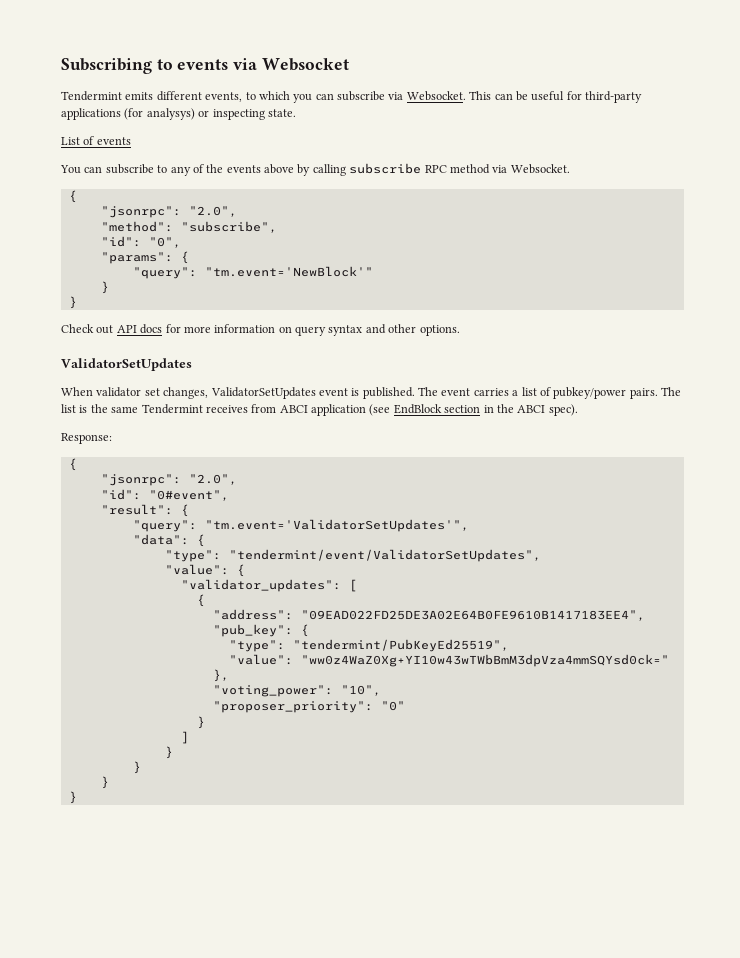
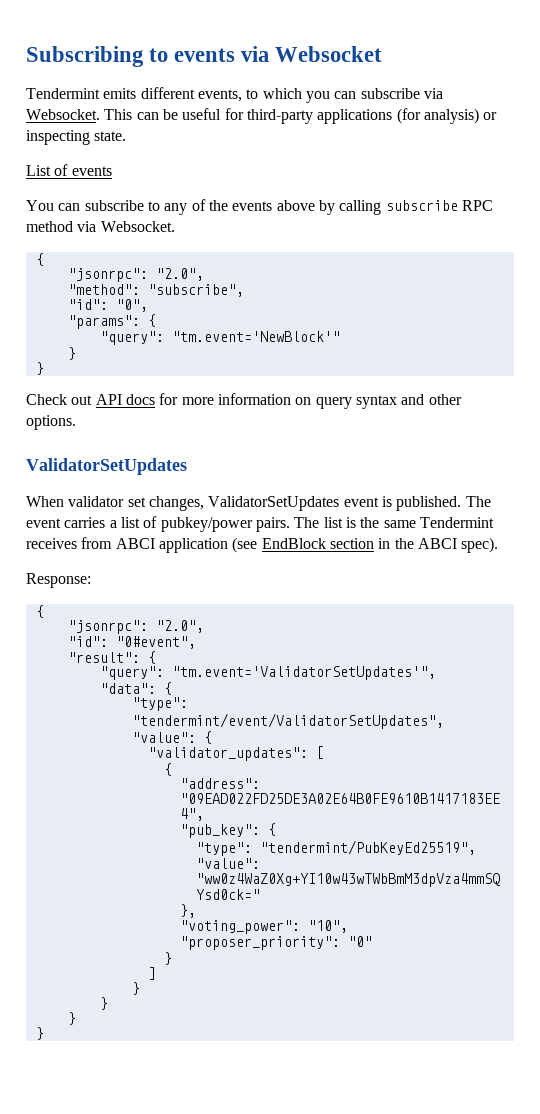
- This can be useful for third-party applications (for analysys) or inspecting state.
+ This can be useful for third-party applications (for analysis) or inspecting state.

